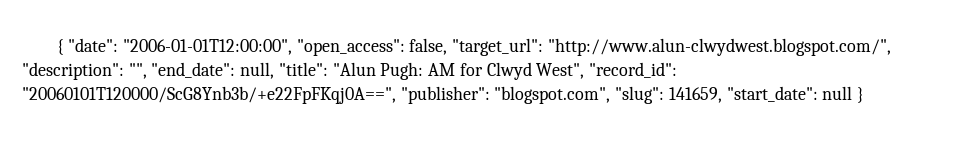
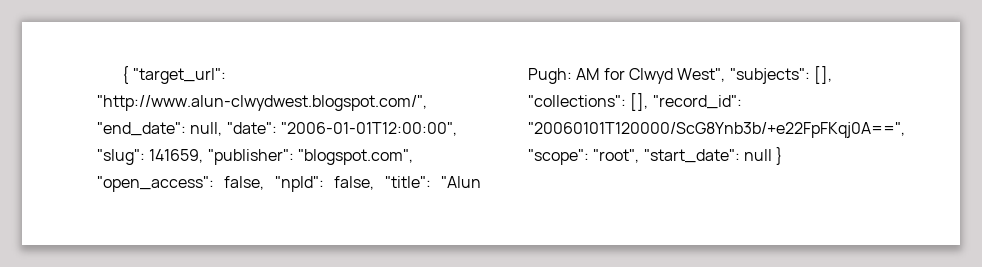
- { "date": "2006-01-01T12:00:00", "open_access": false, "target_url": "http://www.alun-clwydwest.blogspot.com/", "description": "", "end_date": null, "title": "Alun Pugh: AM for Clwyd West", "record_id": "20060101T120000/ScG8Ynb3b/+e22FpFKqj0A==", "publisher": "blogspot.com", "slug": 141659, "start_date": null }
+ { "target_url": "http://www.alun-clwydwest.blogspot.com/", "end_date": null, "date": "2006-01-01T12:00:00", "slug": 141659, "publisher": "blogspot.com", "open_access": false, "npld": false, "title": "Alun Pugh: AM for Clwyd West", "subjects": [], "collections": [], "record_id": "20060101T120000/ScG8Ynb3b/+e22FpFKqj0A==", "scope": "root", "start_date": null }

